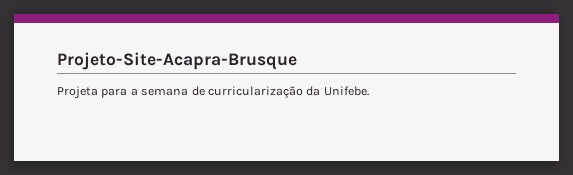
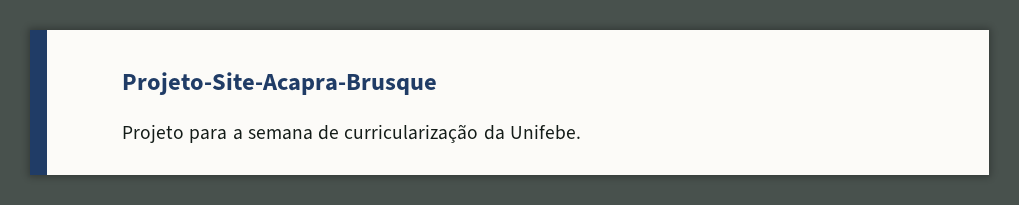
- Projeta para a semana de curricularização da Unifebe.
+ Projeto para a semana de curricularização da Unifebe.

